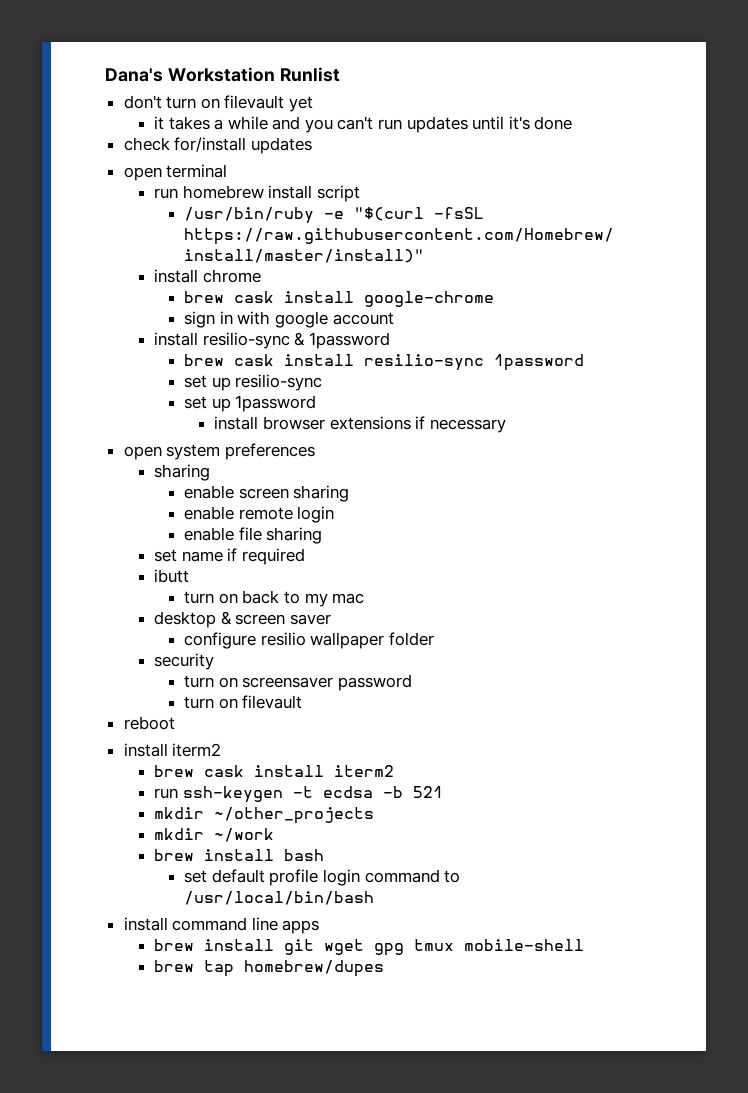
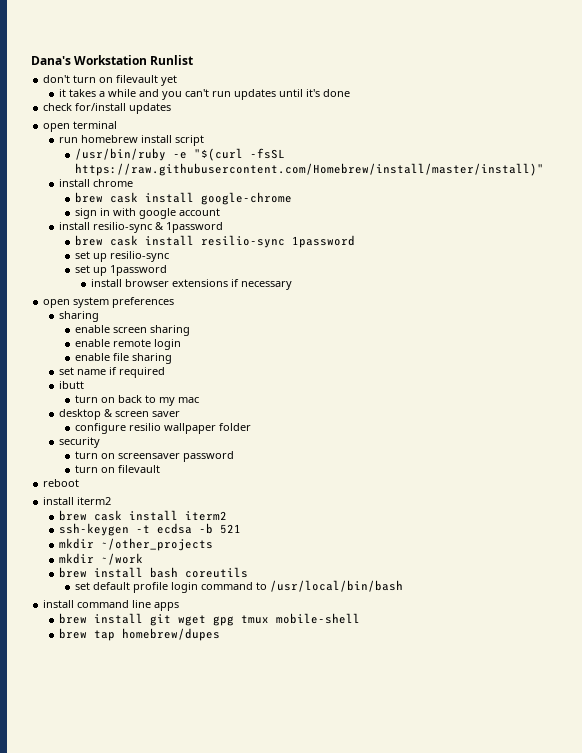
- run ssh-keygen -t ecdsa -b 521
+ ssh-keygen -t ecdsa -b 521
- brew install bash
+ brew install bash coreutils

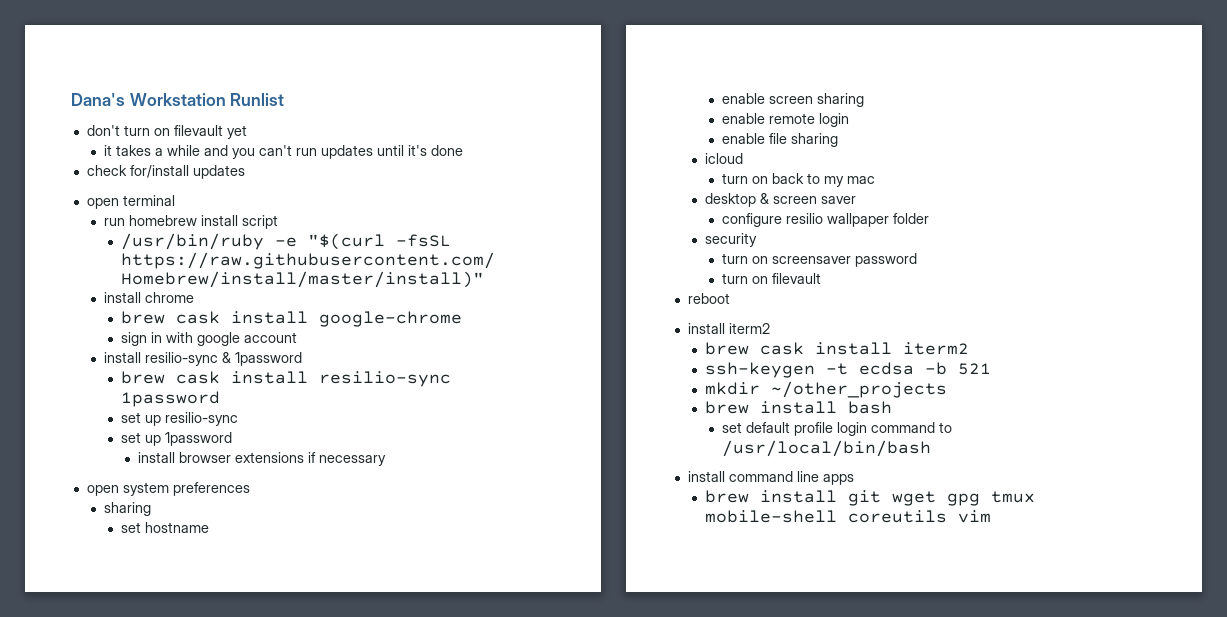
+ set hostname
- set name if required
- ibutt
+ icloud
- mkdir ~/work
- brew install bash coreutils
+ brew install bash
- brew install git wget gpg tmux mobile-shell
- brew tap homebrew/dupes
+ brew install git wget gpg tmux mobile-shell coreutils vim

